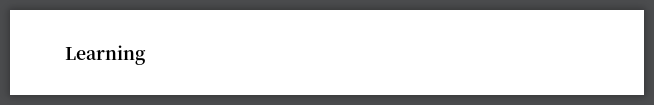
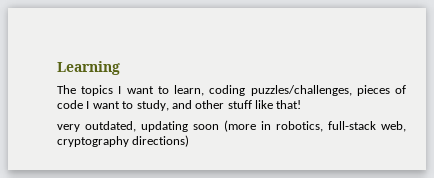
+ The topics I want to learn, coding puzzles/challenges, pieces of code I want to study, and other stuff like that!
+ very outdated, updating soon (more in robotics, full-stack web, cryptography directions)

